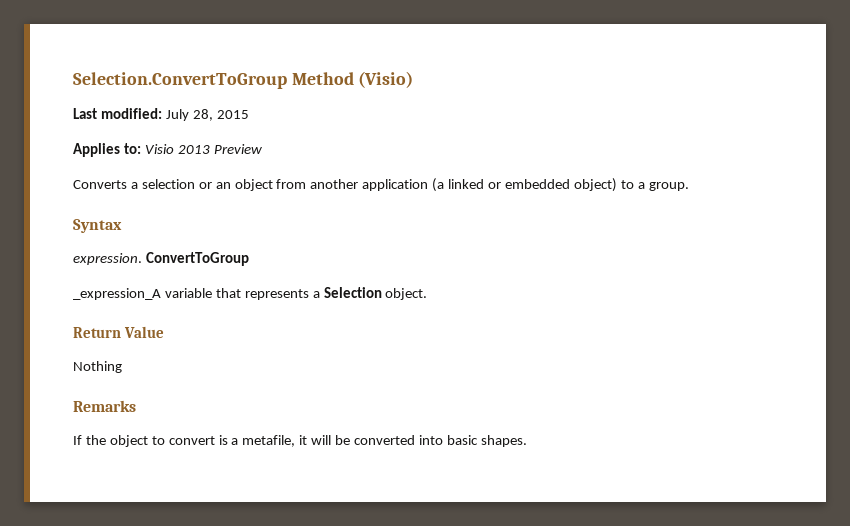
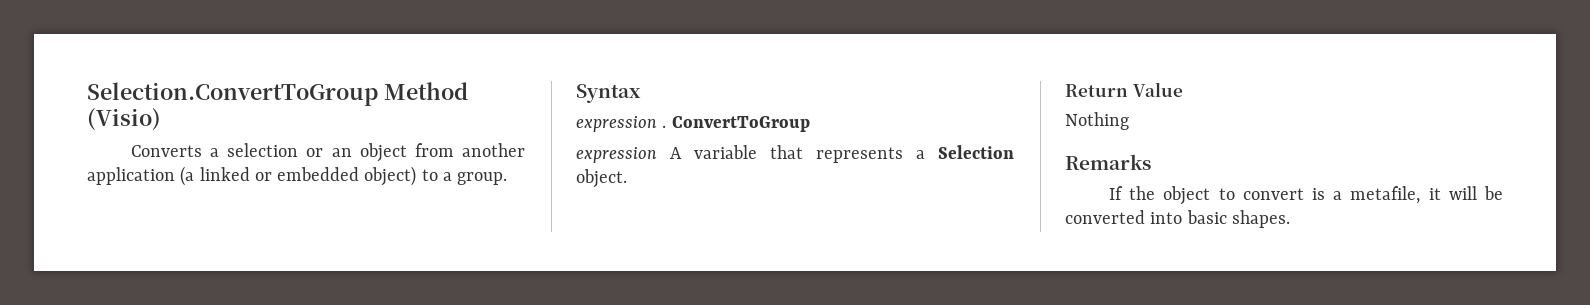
- Last modified: July 28, 2015
- Applies to: Visio 2013 Preview
- expression.
+ expression .
- _expression_A variable that represents a Selection object.
+ expression A variable that represents a Selection object.

